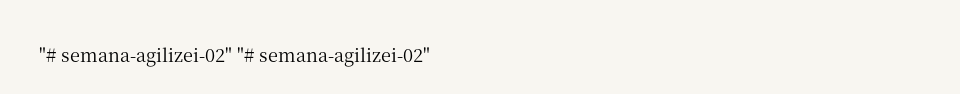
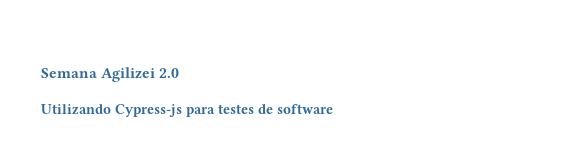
- "# semana-agilizei-02" "# semana-agilizei-02"
+ Semana Agilizei 2.0
+ Utilizando Cypress-js para testes de software

